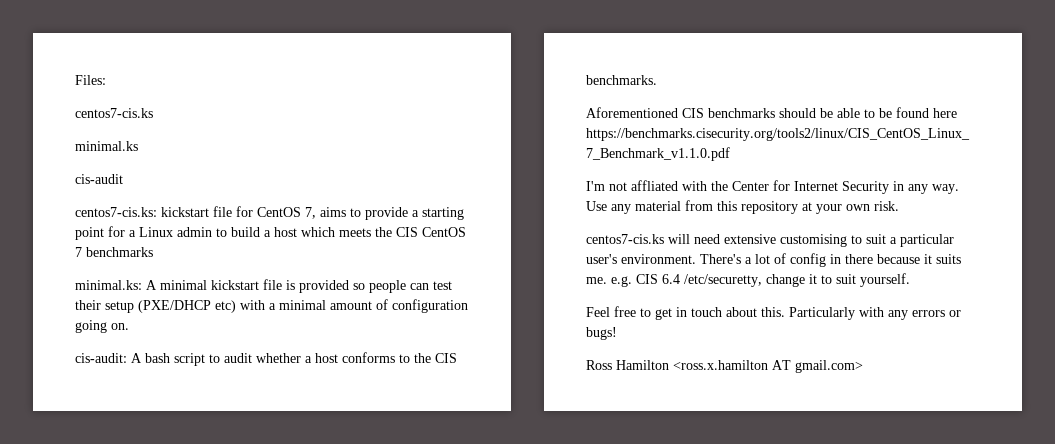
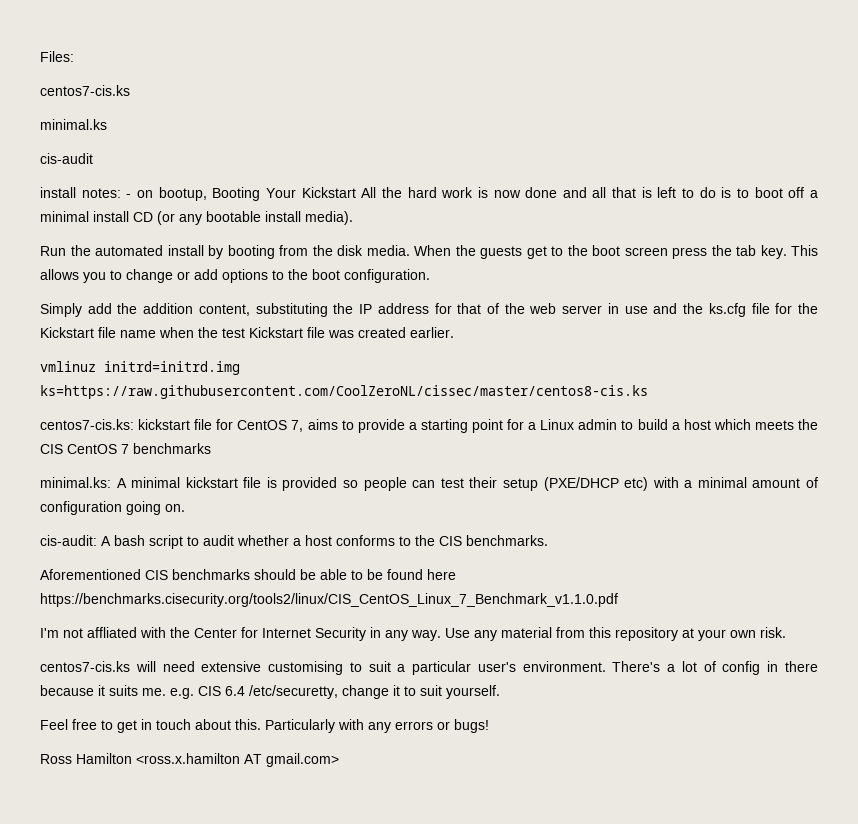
+ install notes: - on bootup, Booting Your Kickstart All the hard work is now done and all that is left to do is to boot off a minimal install CD (or any bootable install media).
+ Run the automated install by booting from the disk media. When the guests get to the boot screen press the tab key. This allows you to change or add options to the boot configuration.
+ Simply add the addition content, substituting the IP address for that of the web server in use and the ks.cfg file for the Kickstart file name when the test Kickstart file was created earlier.
+ vmlinuz initrd=initrd.img ks=https://raw.githubusercontent.com/CoolZeroNL/cissec/master/centos8-cis.ks

